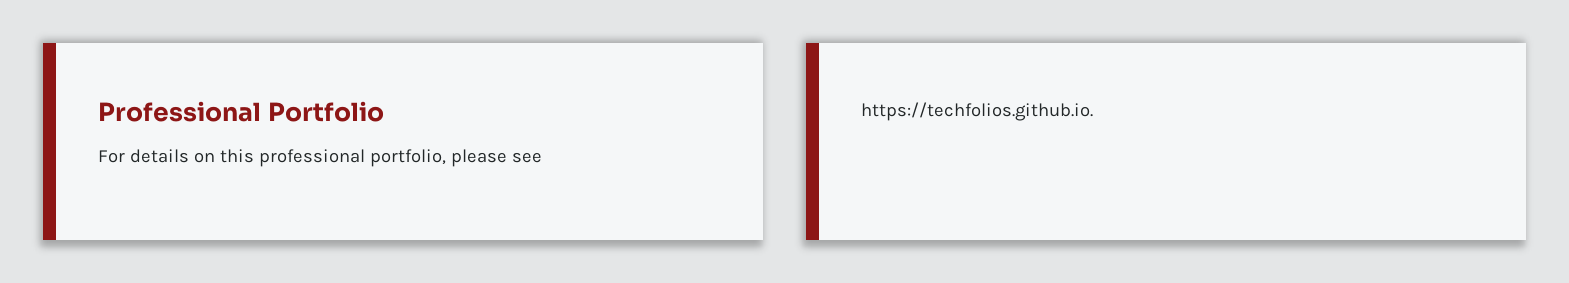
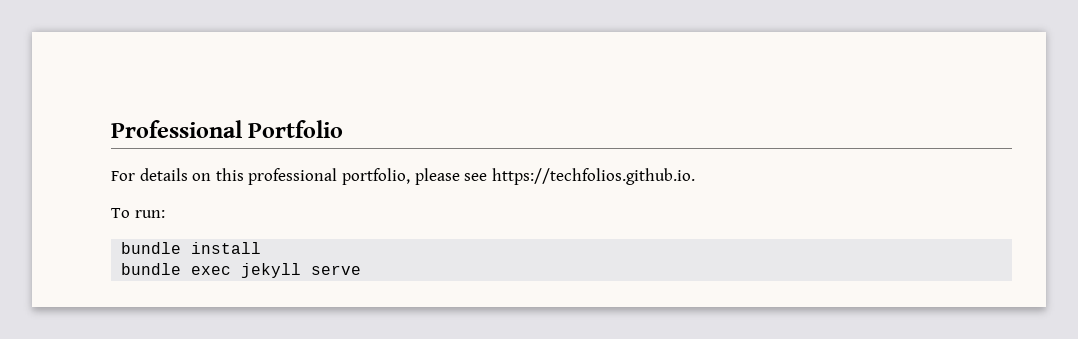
+ To run:
+ bundle install
+ bundle exec jekyll serve

